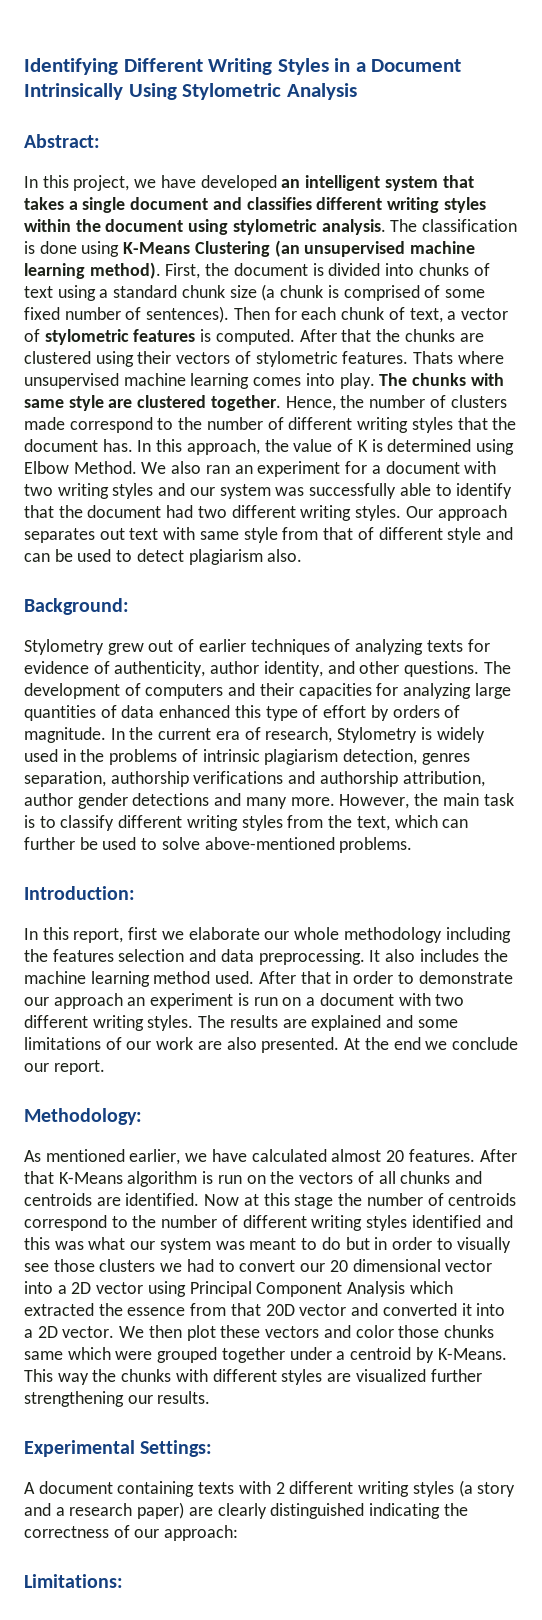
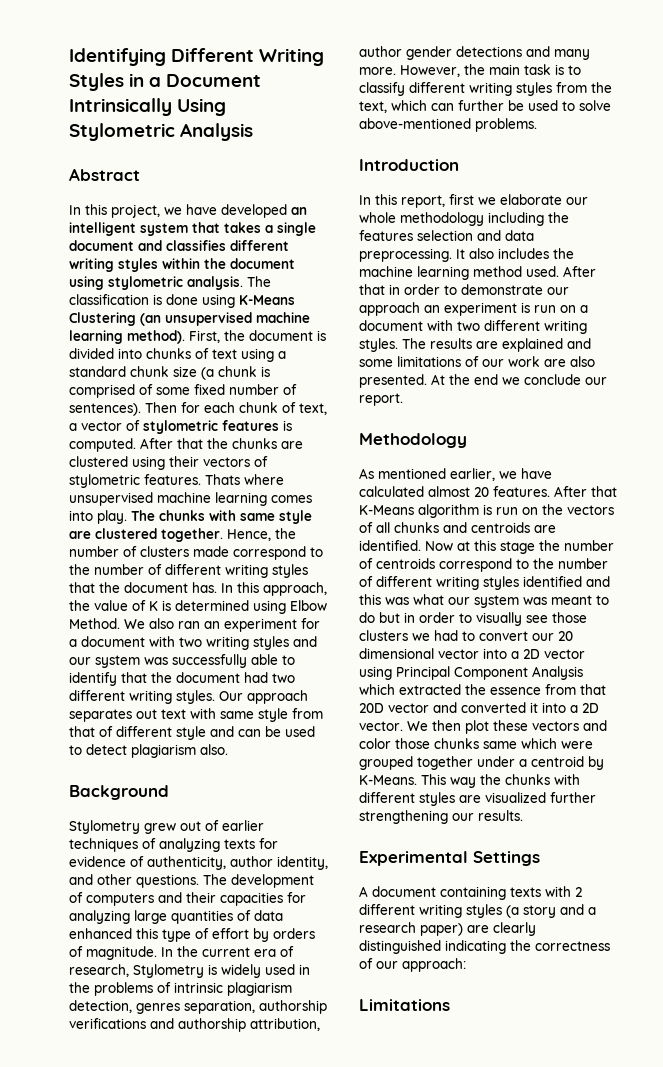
- Abstract:
+ Abstract
- Background:
+ Background
- Introduction:
+ Introduction
- Methodology:
+ Methodology
- Experimental Settings:
+ Experimental Settings
- Limitations:
+ Limitations

